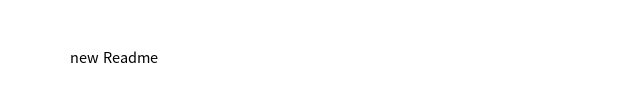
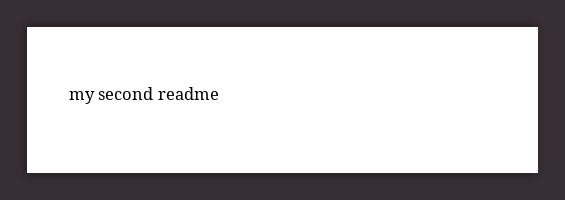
- new Readme
+ my second readme

